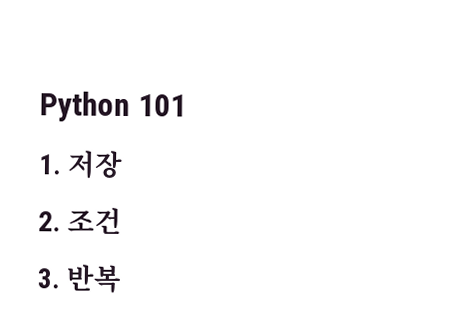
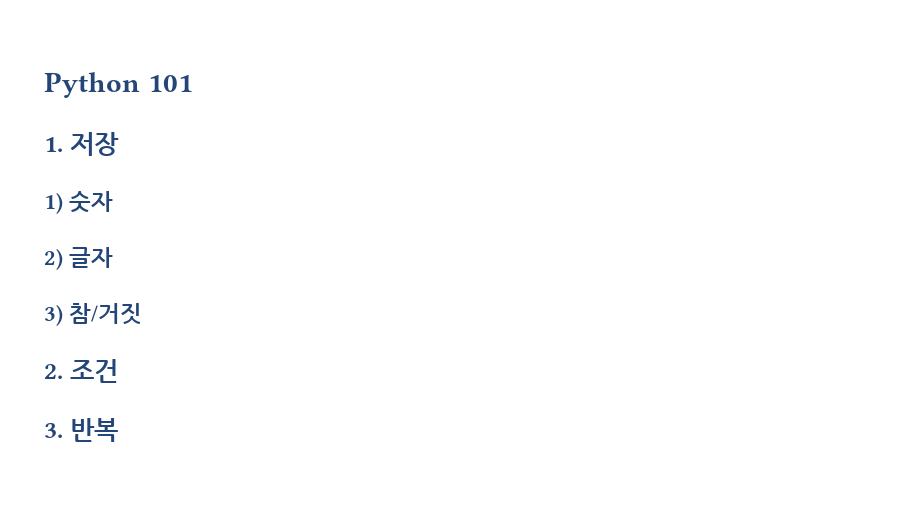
+ 1) 숫자
+ 2) 글자
+ 3) 참/거짓

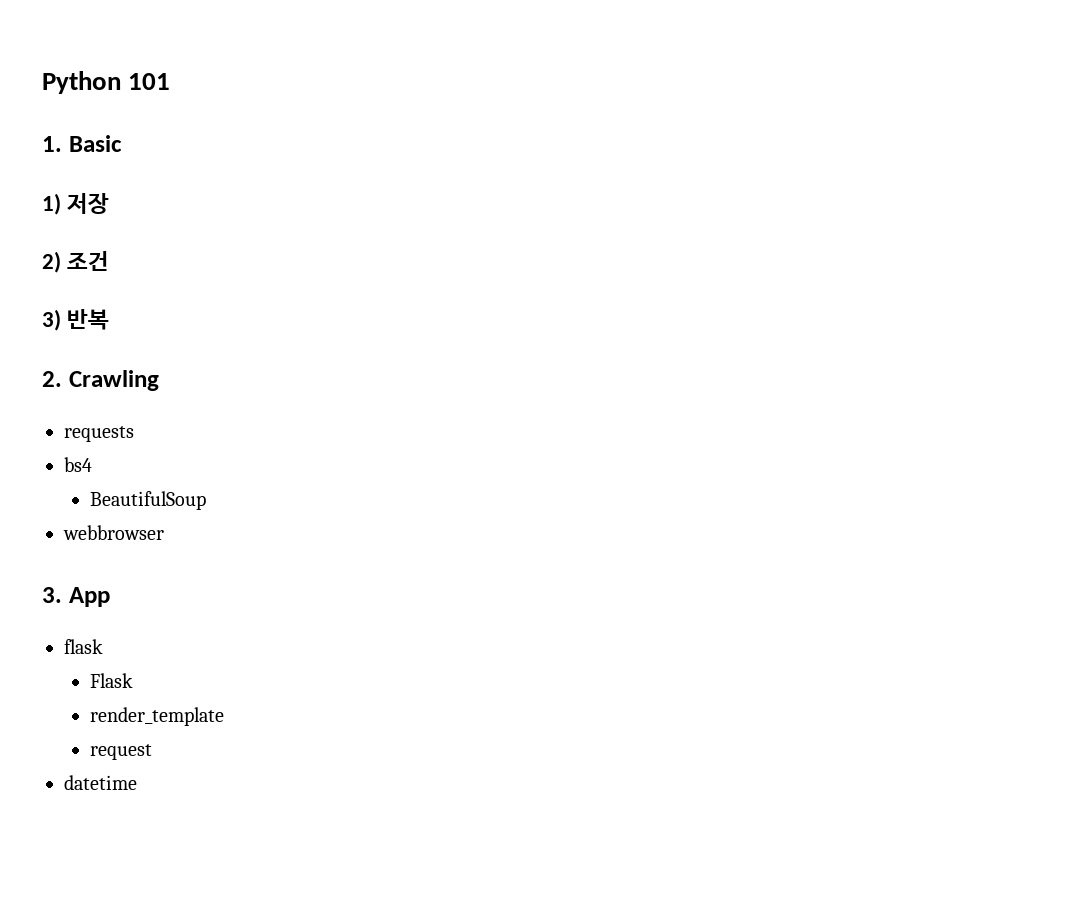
- 1. 저장
+ 1. Basic
+ 1) 저장
- 1) 숫자
- 2) 글자
+ 2) 조건
- 3) 참/거짓
+ 3) 반복
- 2. 조건
- 3. 반복
+ 2. Crawling
+ requests
+ bs4
+ BeautifulSoup
+ webbrowser
+ 3. App
+ flask
+ Flask
+ render_template
+ request
+ datetime

